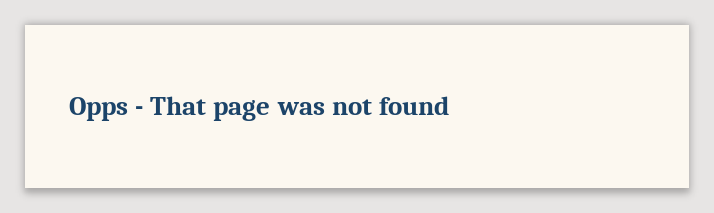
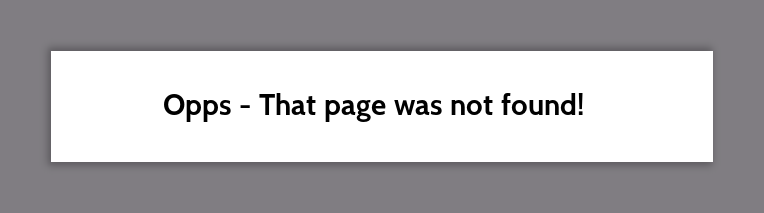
- Opps - That page was not found
+ Opps - That page was not found!

